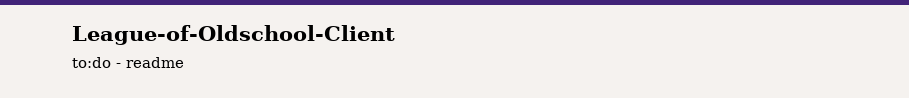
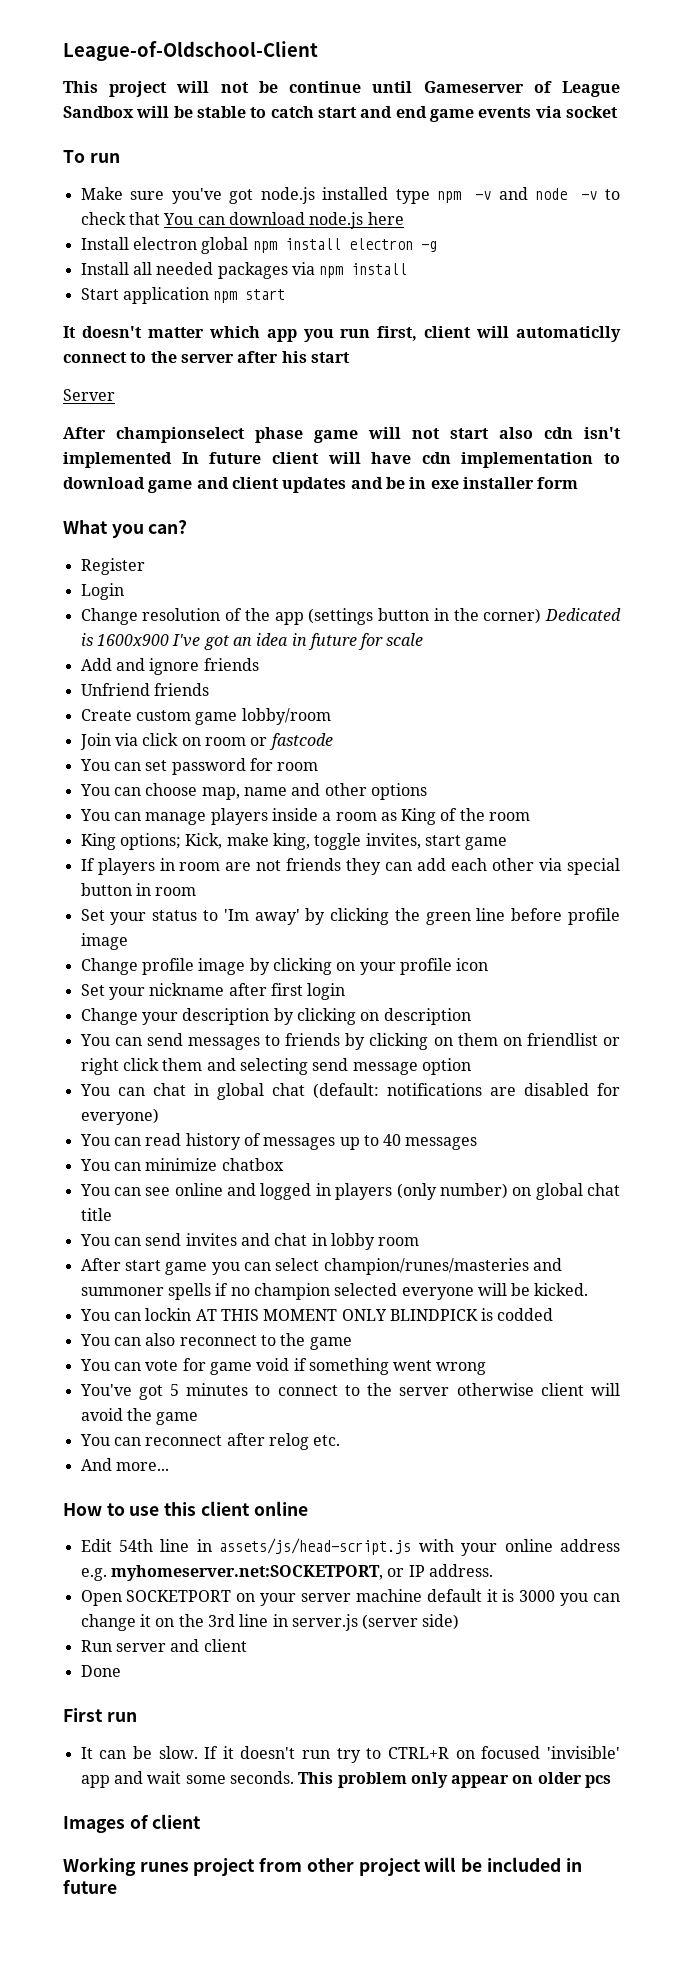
- to:do - readme
+ This project will not be continue until Gameserver of League Sandbox will be stable to catch start and end game events via socket
+ To run
+ Make sure you've got node.js installed type npm -v and node -v to check that You can download node.js here
+ Install electron global npm install electron -g
+ Install all needed packages via npm install
+ Start application npm start
+ It doesn't matter which app you run first, client will automaticlly connect to the server after his start
+ Server
+ After championselect phase game will not start also cdn isn't implemented In future client will have cdn implementation to download game and client updates and be in exe installer form
+ What you can?
+ Register
+ Login
+ Change resolution of the app (settings button in the corner) Dedicated is 1600x900 I've got an idea in future for scale
+ Add and ignore friends
+ Unfriend friends
+ Create custom game lobby/room
+ Join via click on room or fastcode
+ You can set password for room
+ You can choose map, name and other options
+ You can manage players inside a room as King of the room
+ King options; Kick, make king, toggle invites, start game
+ If players in room are not friends they can add each other via special button in room
+ Set your status to 'Im away' by clicking the green line before profile image
+ Change profile image by clicking on your profile icon
+ Set your nickname after first login
+ Change your description by clicking on description
+ You can send messages to friends by clicking on them on friendlist or right click them and selecting send message option
+ You can chat in global chat (default: notifications are disabled for everyone)
+ You can read history of messages up to 40 messages
+ You can minimize chatbox
+ You can see online and logged in players (only number) on global chat title
+ You can send invites and chat in lobby room
+ After start game you can select champion/runes/masteries and summoner spells if no champion selected everyone will be kicked.
+ You can lockin AT THIS MOMENT ONLY BLINDPICK is codded
+ You can also reconnect to the game
+ You can vote for game void if something went wrong
+ You've got 5 minutes to connect to the server otherwise client will avoid the game
+ You can reconnect after relog etc.
+ And more...
+ How to use this client online
+ Edit 54th line in assets/js/head-script.js with your online address e.g. myhomeserver.net:SOCKETPORT, or IP address.
+ Open SOCKETPORT on your server machine default it is 3000 you can change it on the 3rd line in server.js (server side)
+ Run server and client
+ Done
+ First run
+ It can be slow. If it doesn't run try to CTRL+R on focused 'invisible' app and wait some seconds. This problem only appear on older pcs
+ Images of client
+ Working runes project from other project will be included in future

